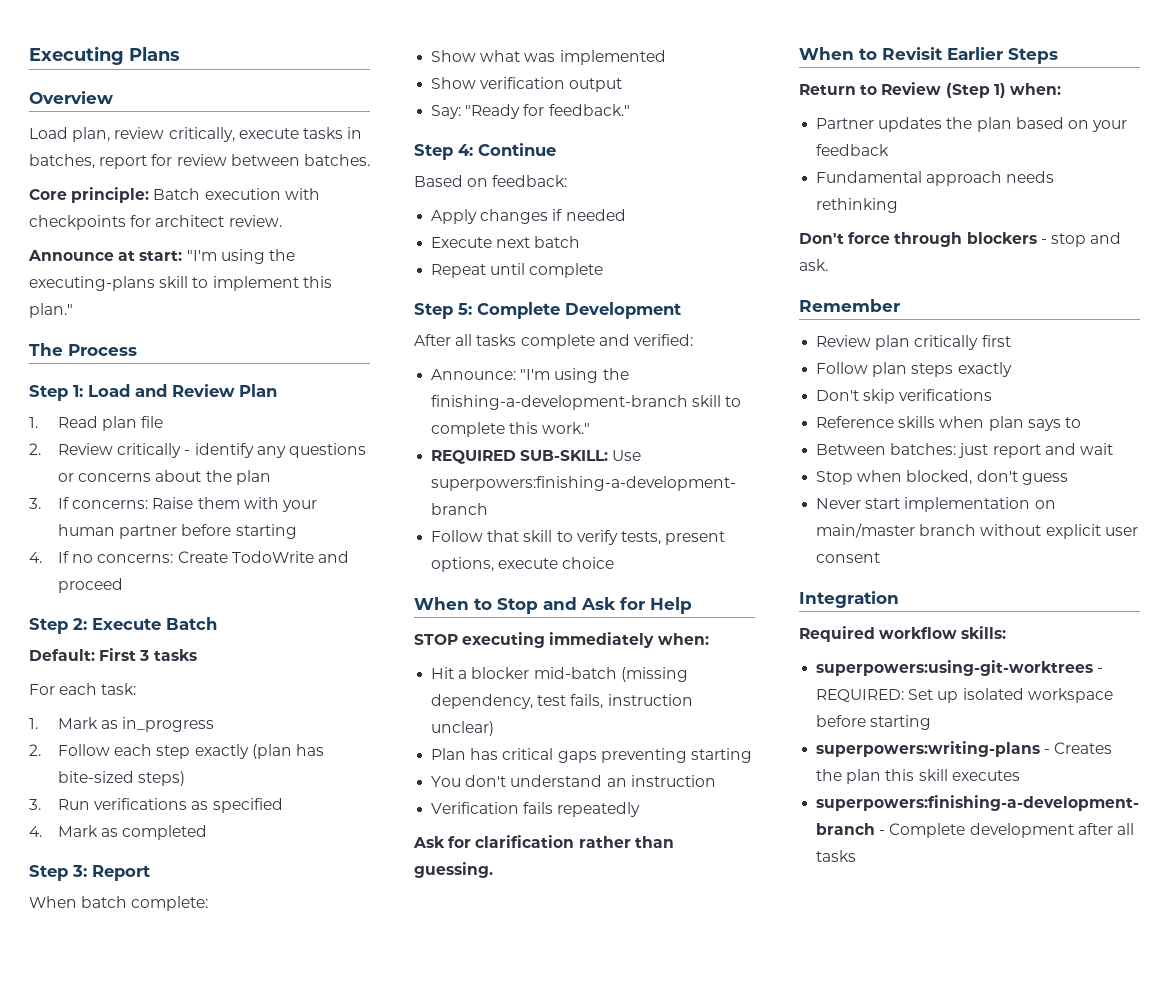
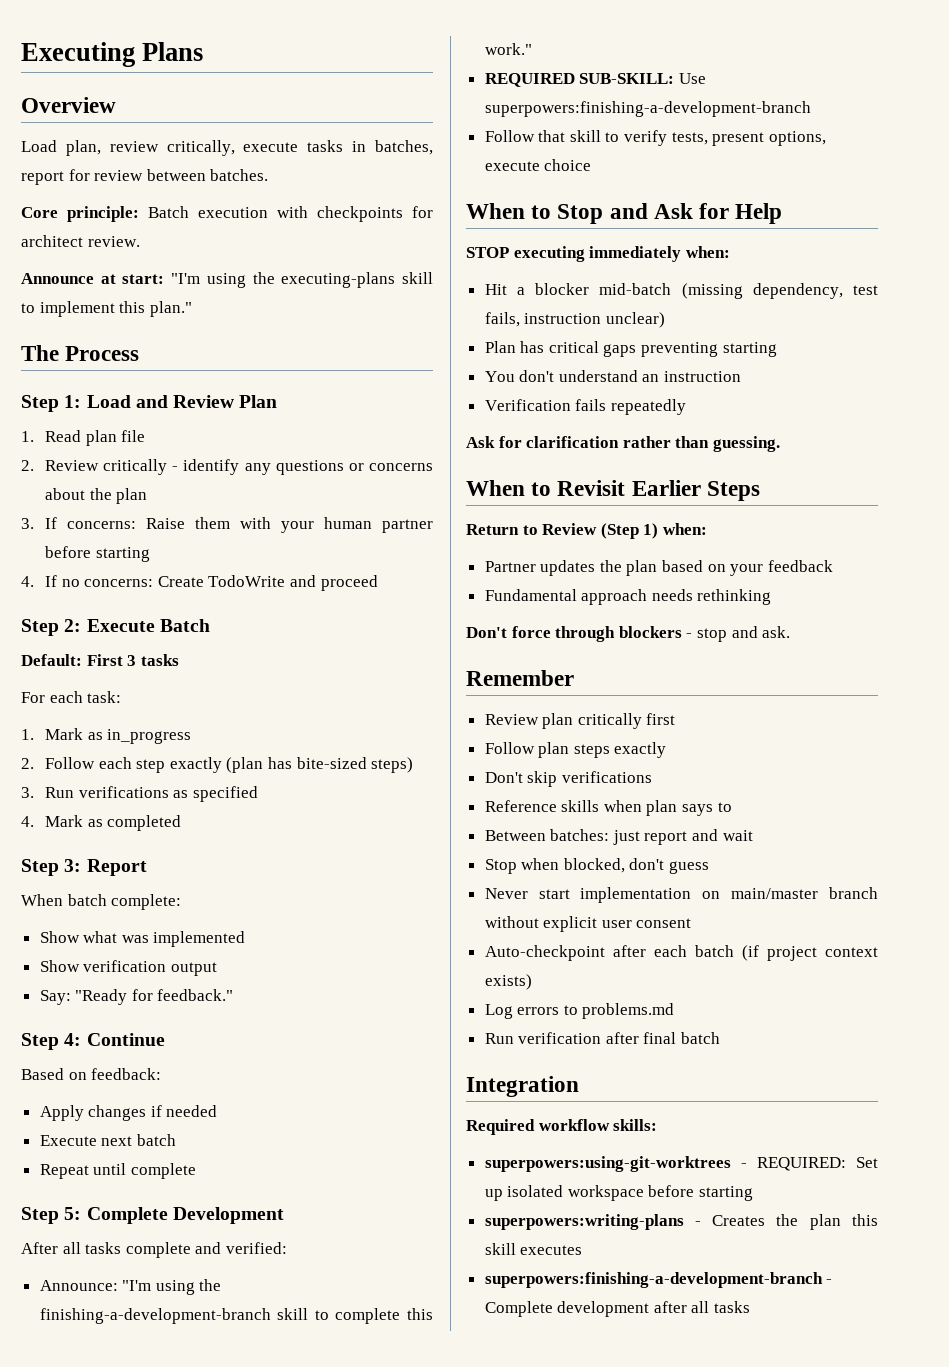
+ Auto-checkpoint after each batch (if project context exists)
+ Log errors to problems.md
+ Run verification after final batch

